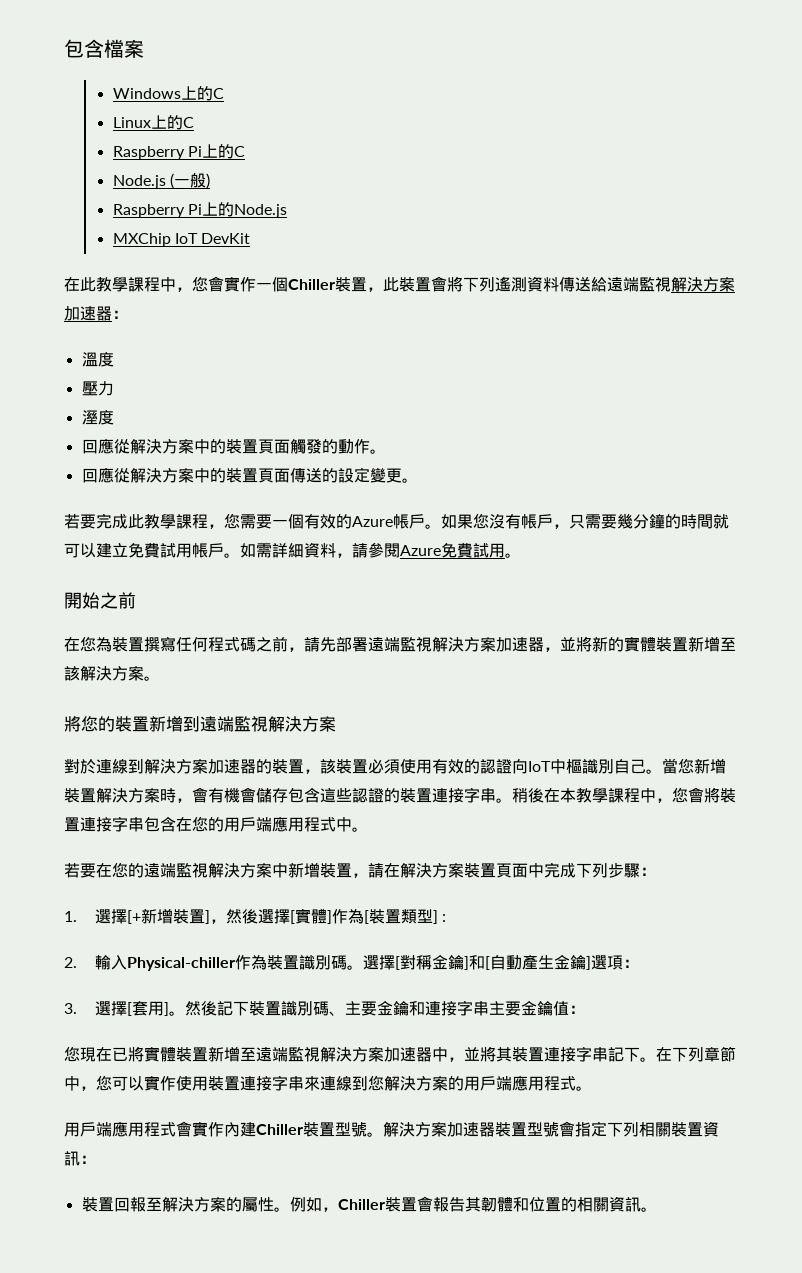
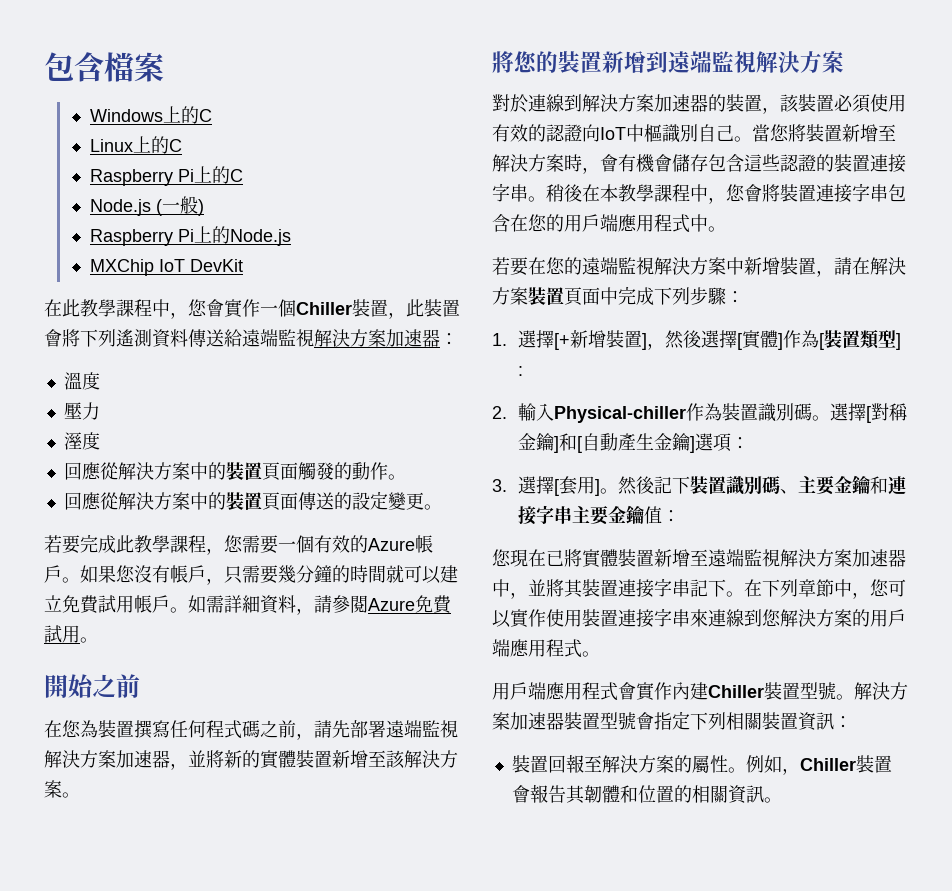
- 當您新增裝置解決方案時，會有機會儲存包含這些認證的裝置連接字串。
+ 當您將裝置新增至解決方案時，會有機會儲存包含這些認證的裝置連接字串。

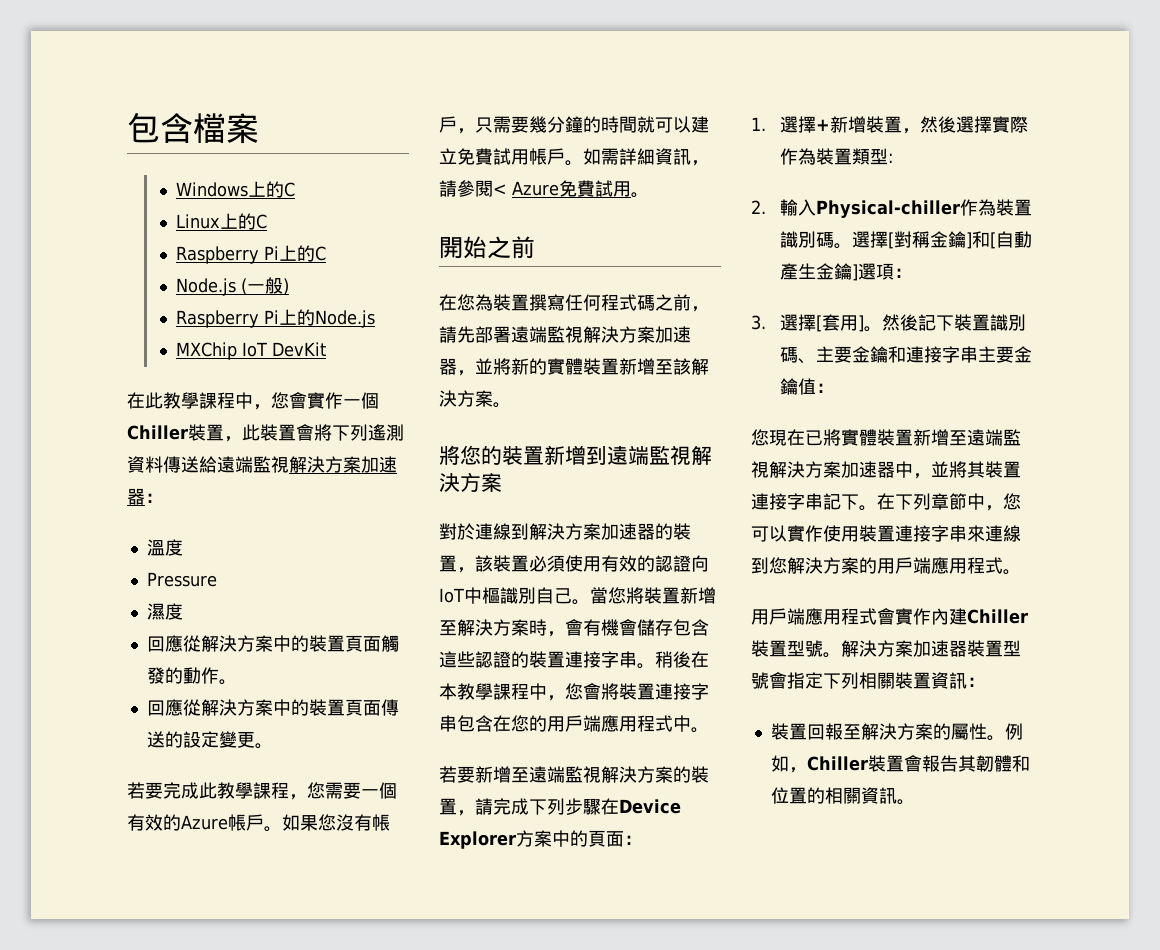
- 壓力
- 溼度
+ Pressure
+ 濕度
- 如需詳細資料，請參閱Azure免費試用。
+ 如需詳細資訊，請參閱< Azure免費試用。
- 若要在您的遠端監視解決方案中新增裝置，請在解決方案裝置頁面中完成下列步驟：
+ 若要新增至遠端監視解決方案的裝置，請完成下列步驟在Device Explorer方案中的頁面：
- 1.選擇[+新增裝置]，然後選擇[實體]作為[裝置類型] :
+ 1.選擇+新增裝置，然後選擇實際作為裝置類型:

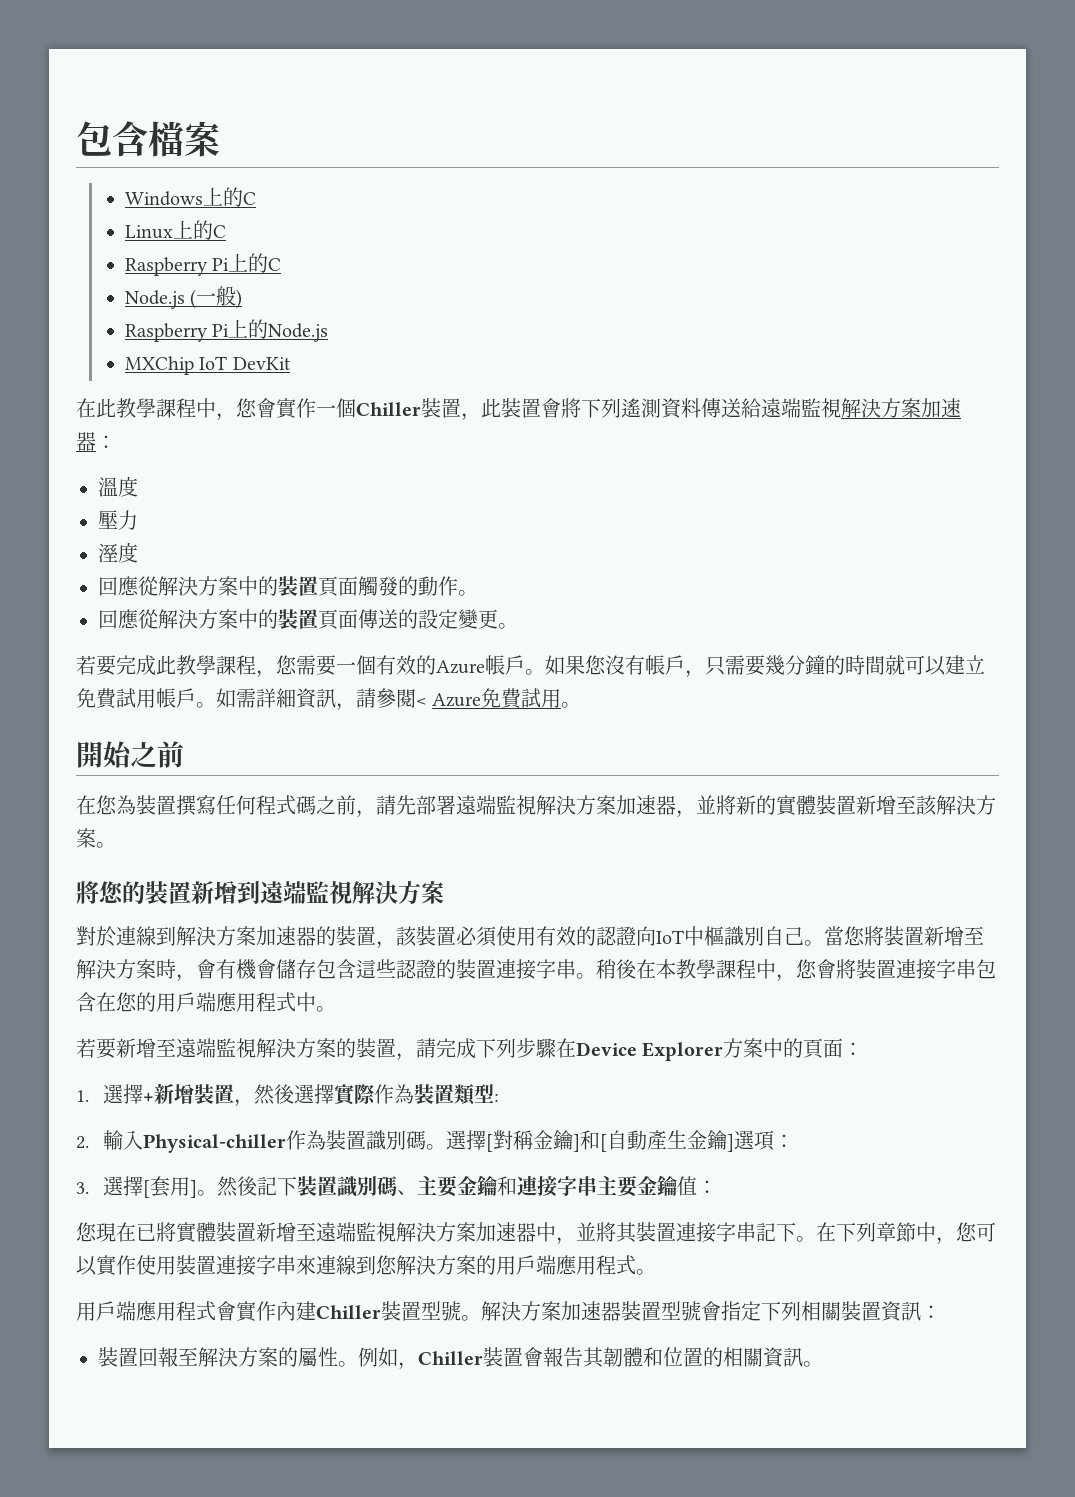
- Pressure
- 濕度
+ 壓力
+ 溼度

